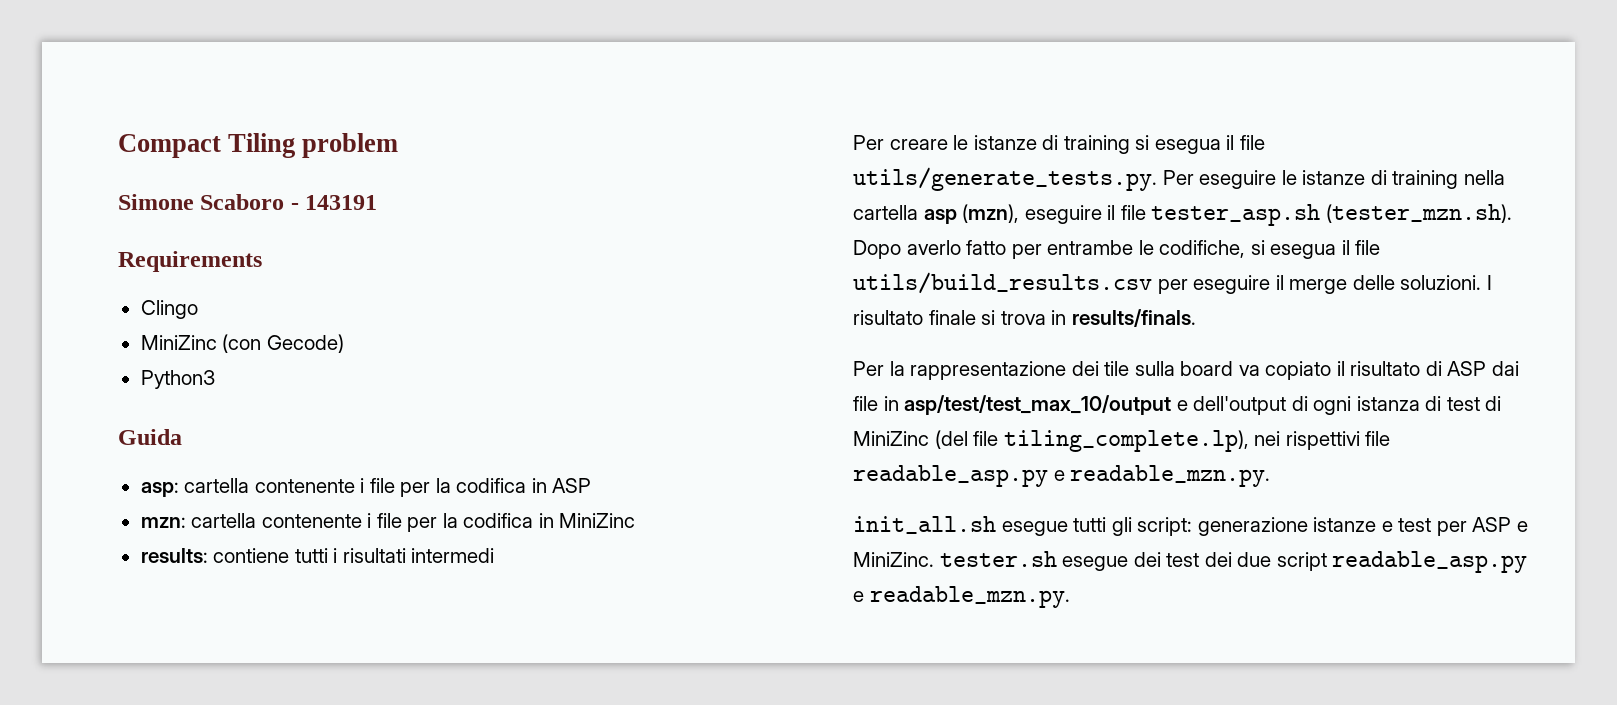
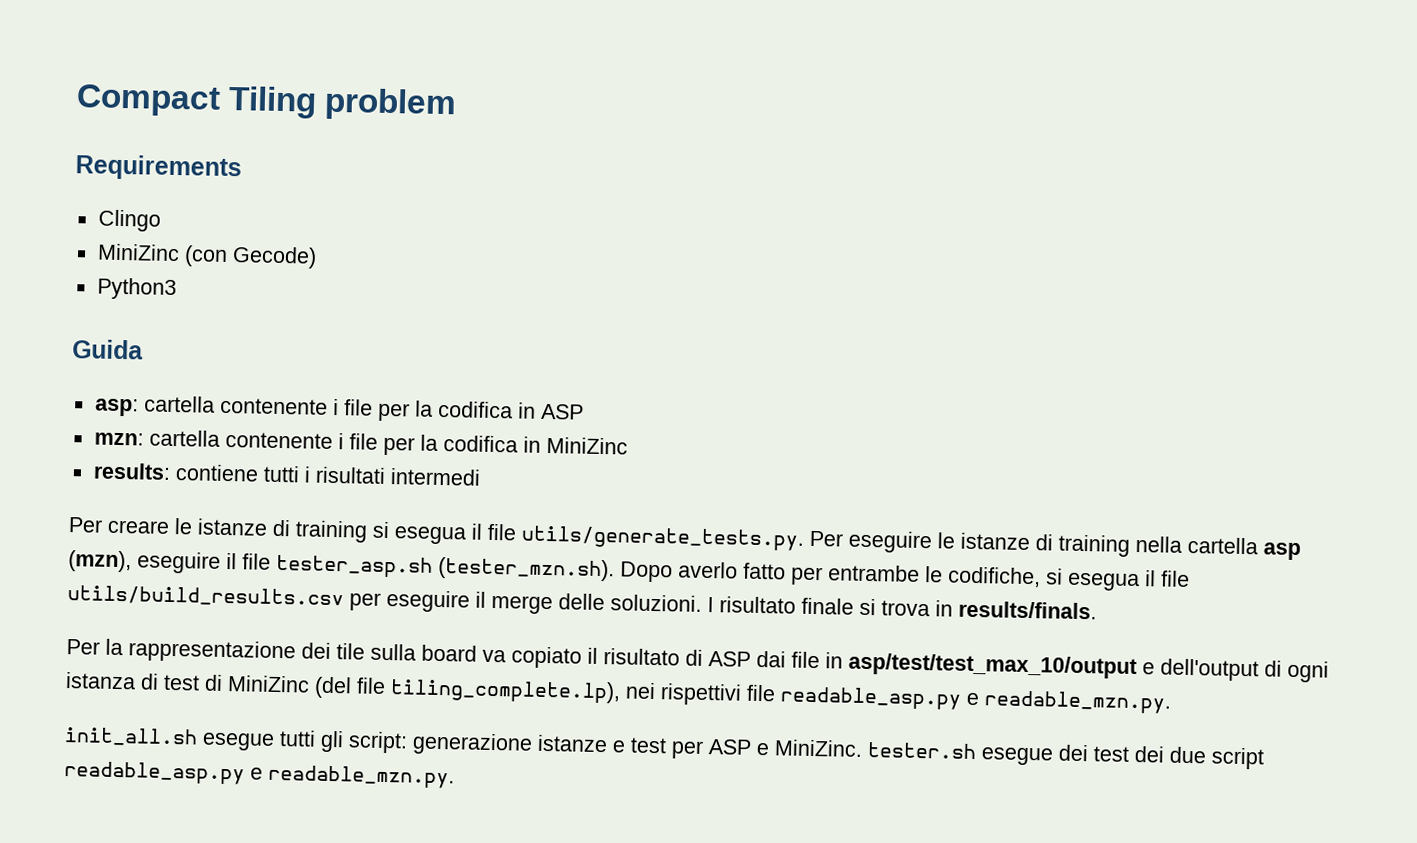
- Simone Scaboro - 143191

